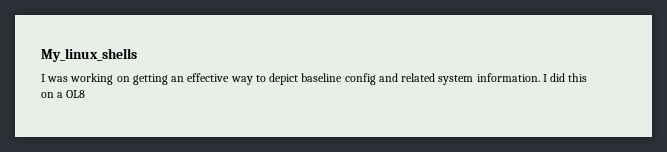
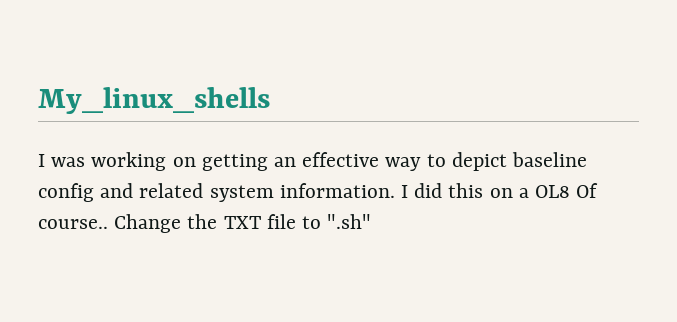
- I did this on a OL8
+ I did this on a OL8 Of course.. Change the TXT file to ".sh"

